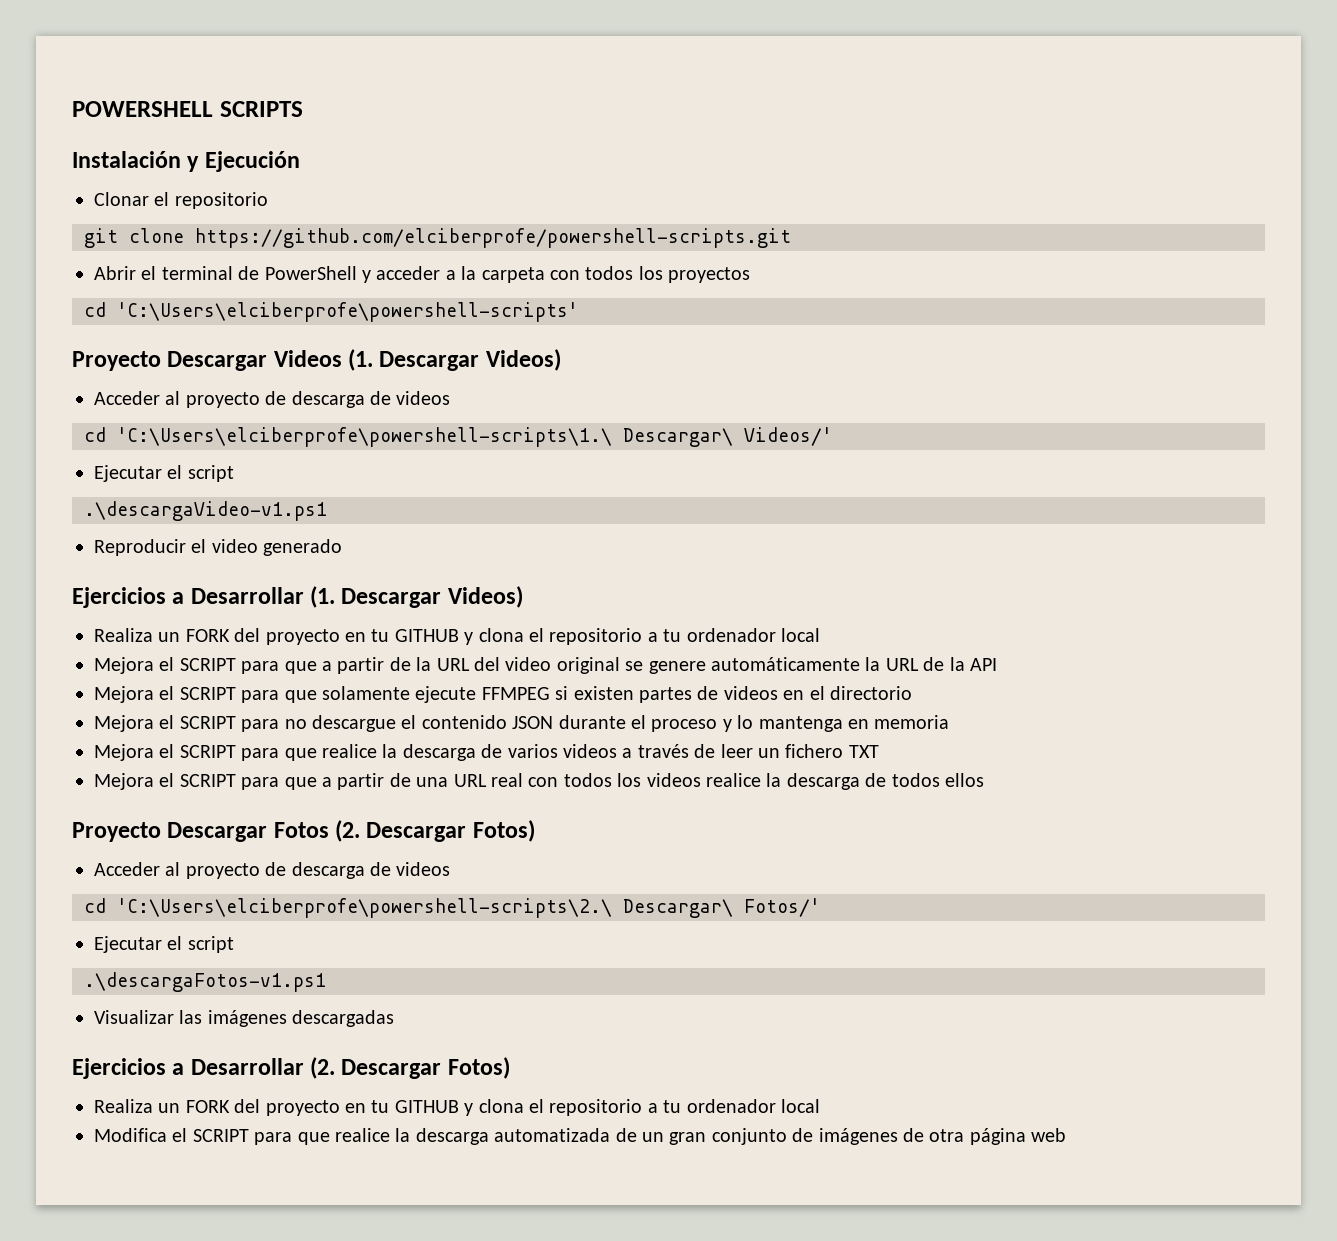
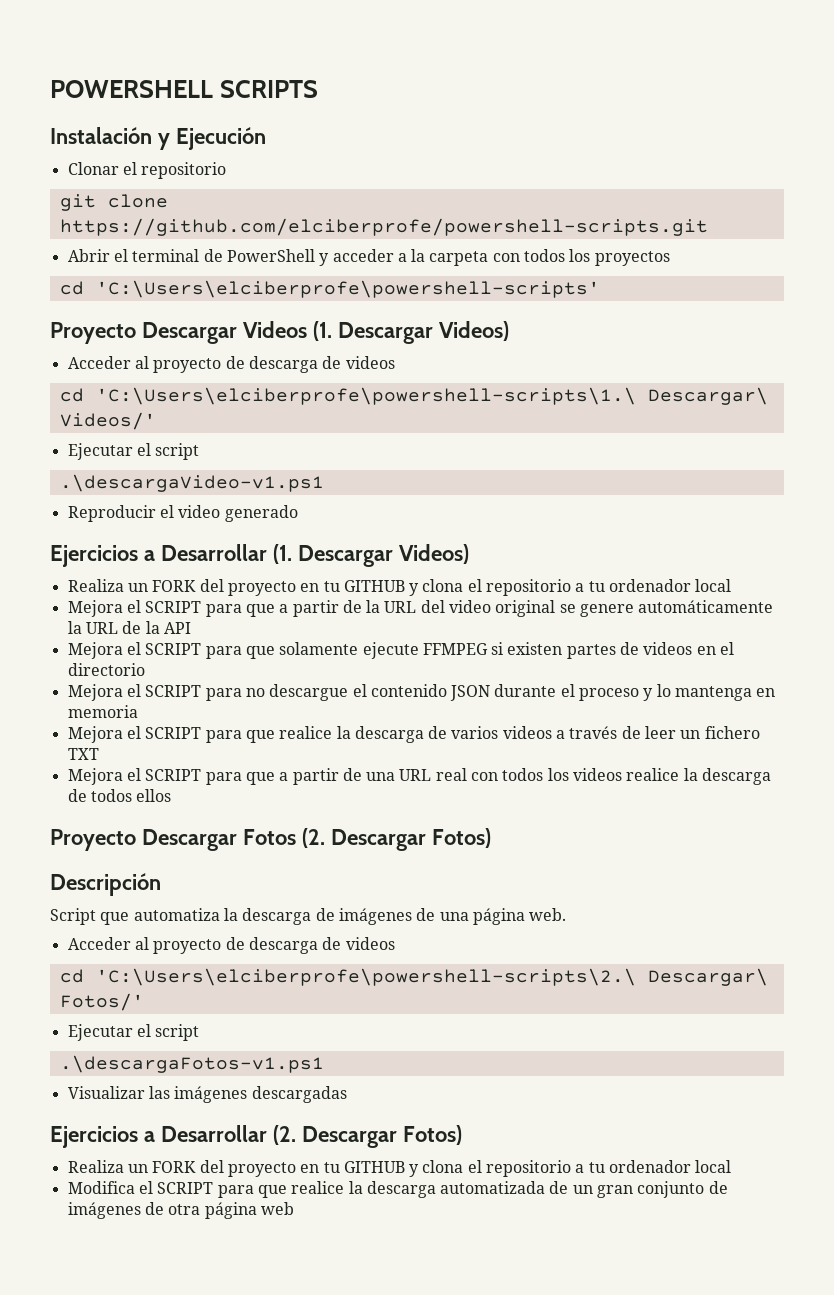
+ Descripción
+ Script que automatiza la descarga de imágenes de una página web.

